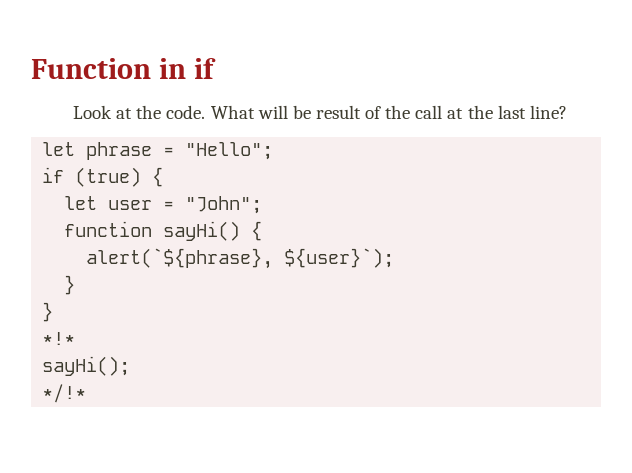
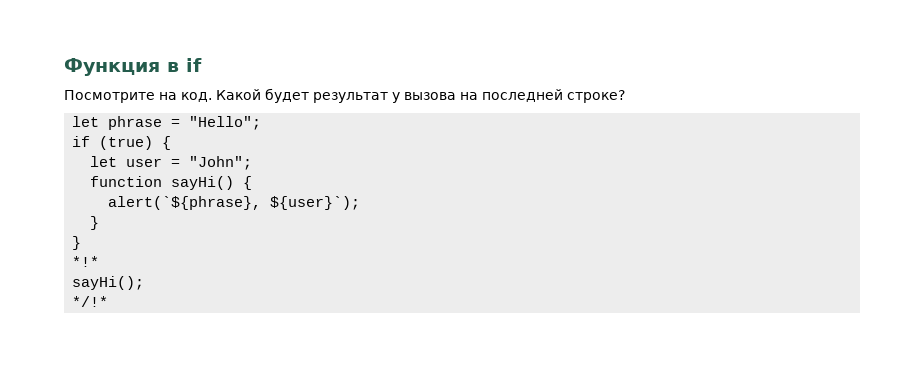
- Function in if
+ Функция в if
- Look at the code. What will be result of the call at the last line?
+ Посмотрите на код. Какой будет результат у вызова на последней строке?

